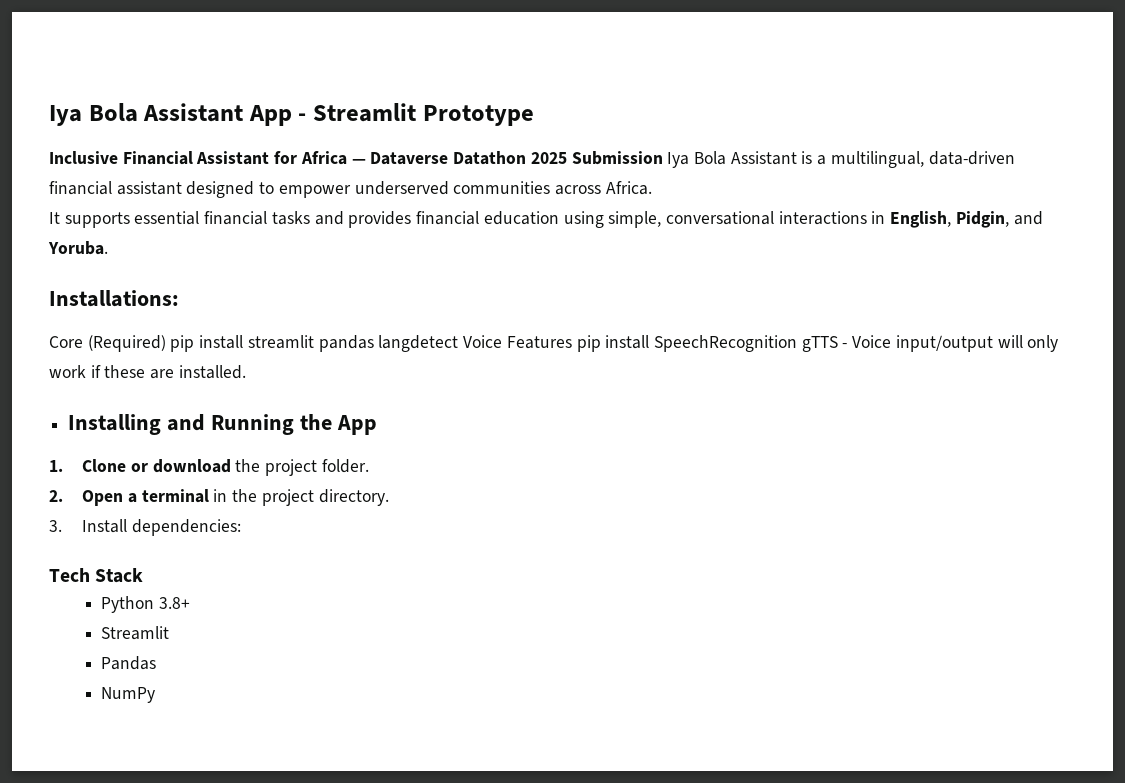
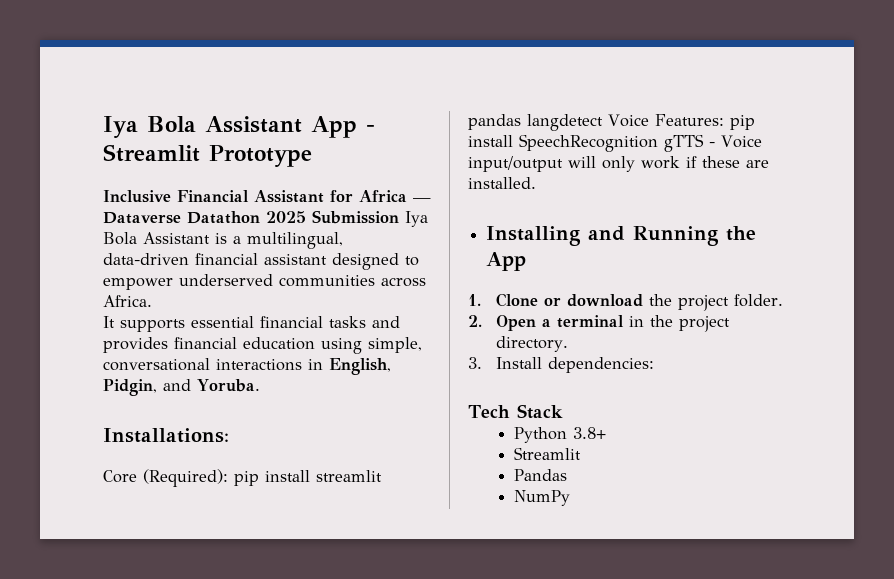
- Core (Required) pip install streamlit pandas langdetect Voice Features pip install SpeechRecognition gTTS - Voice input/output will only work if these are installed.
+ Core (Required): pip install streamlit pandas langdetect Voice Features: pip install SpeechRecognition gTTS - Voice input/output will only work if these are installed.

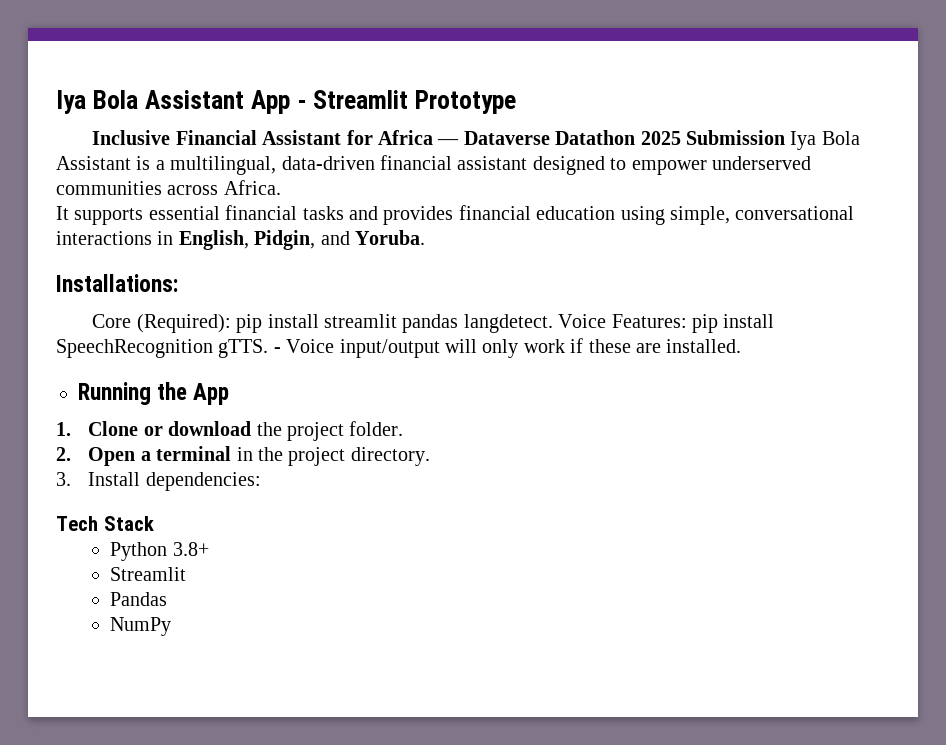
- Core (Required): pip install streamlit pandas langdetect Voice Features: pip install SpeechRecognition gTTS - Voice input/output will only work if these are installed.
+ Core (Required): pip install streamlit pandas langdetect. Voice Features: pip install SpeechRecognition gTTS. - Voice input/output will only work if these are installed.
- Installing and Running the App
+ Running the App

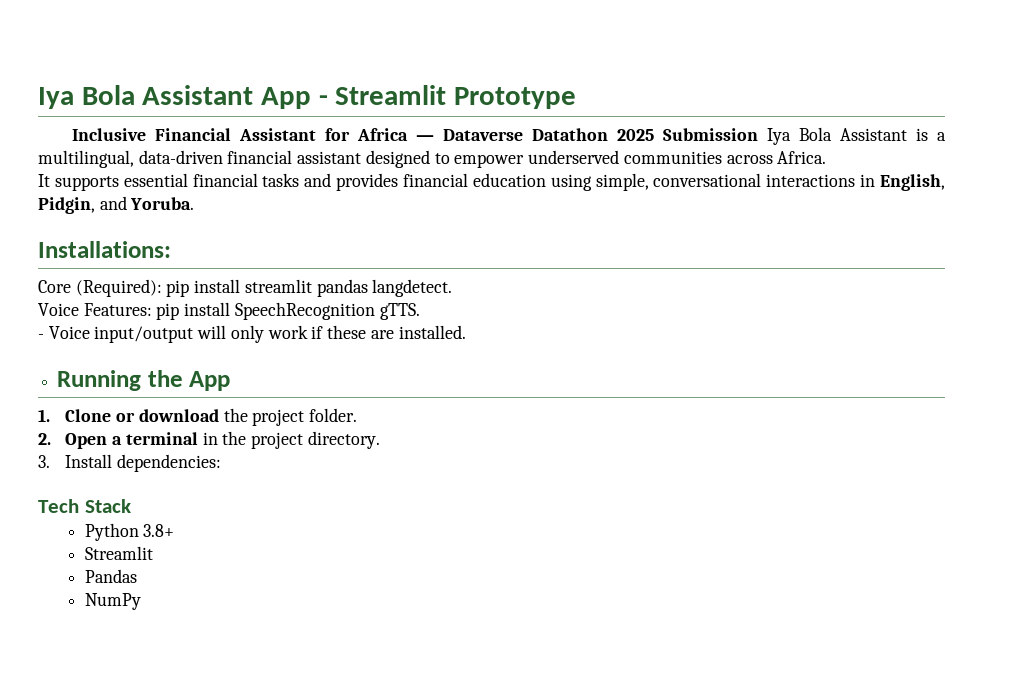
- Core (Required): pip install streamlit pandas langdetect. Voice Features: pip install SpeechRecognition gTTS. - Voice input/output will only work if these are installed.
+ Core (Required): pip install streamlit pandas langdetect.
+ Voice Features: pip install SpeechRecognition gTTS.
+ - Voice input/output will only work if these are installed.

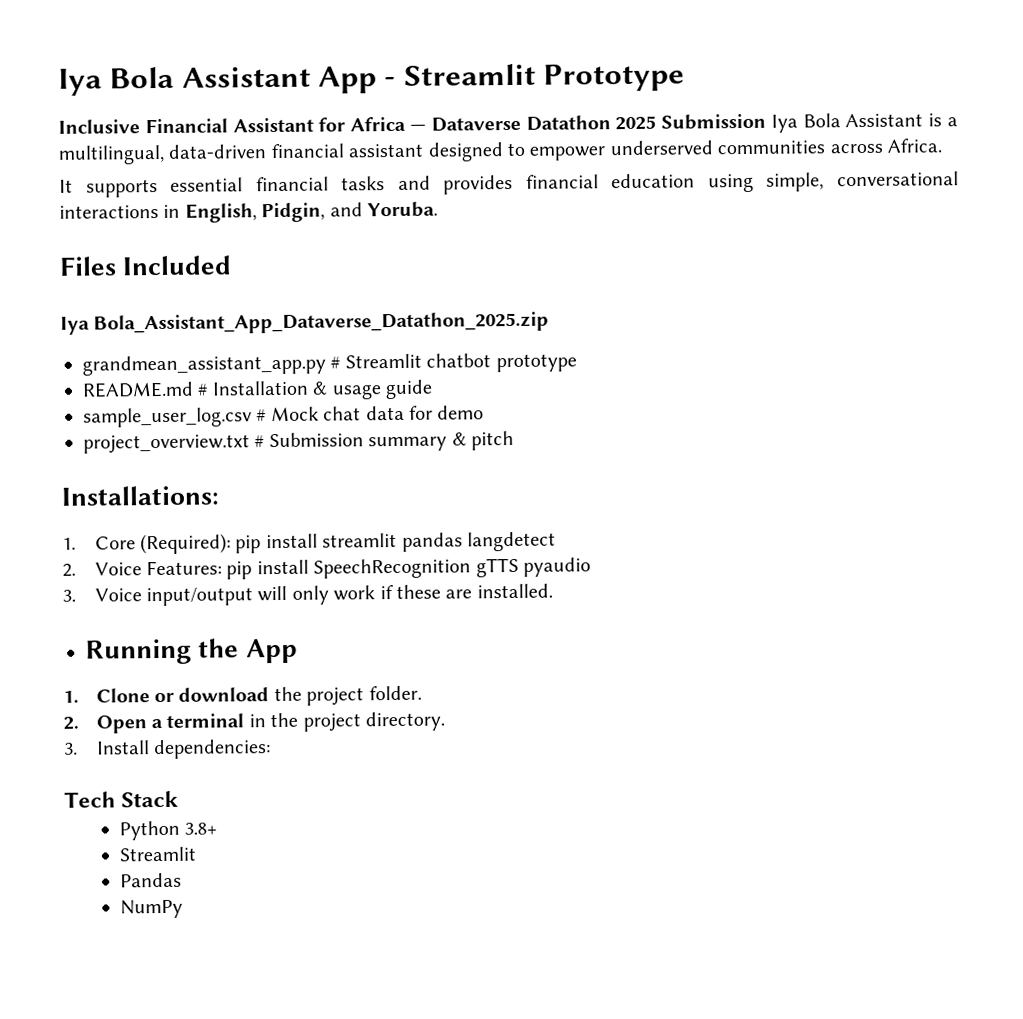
+ Files Included
+ Iya Bola_Assistant_App_Dataverse_Datathon_2025.zip
+ grandmean_assistant_app.py # Streamlit chatbot prototype
+ README.md # Installation & usage guide
+ sample_user_log.csv # Mock chat data for demo
+ project_overview.txt # Submission summary & pitch
- Core (Required): pip install streamlit pandas langdetect.
- Voice Features: pip install SpeechRecognition gTTS.
- - Voice input/output will only work if these are installed.
+ 1. Core (Required): pip install streamlit pandas langdetect
+ 2. Voice Features: pip install SpeechRecognition gTTS pyaudio
+ 3. Voice input/output will only work if these are installed.

